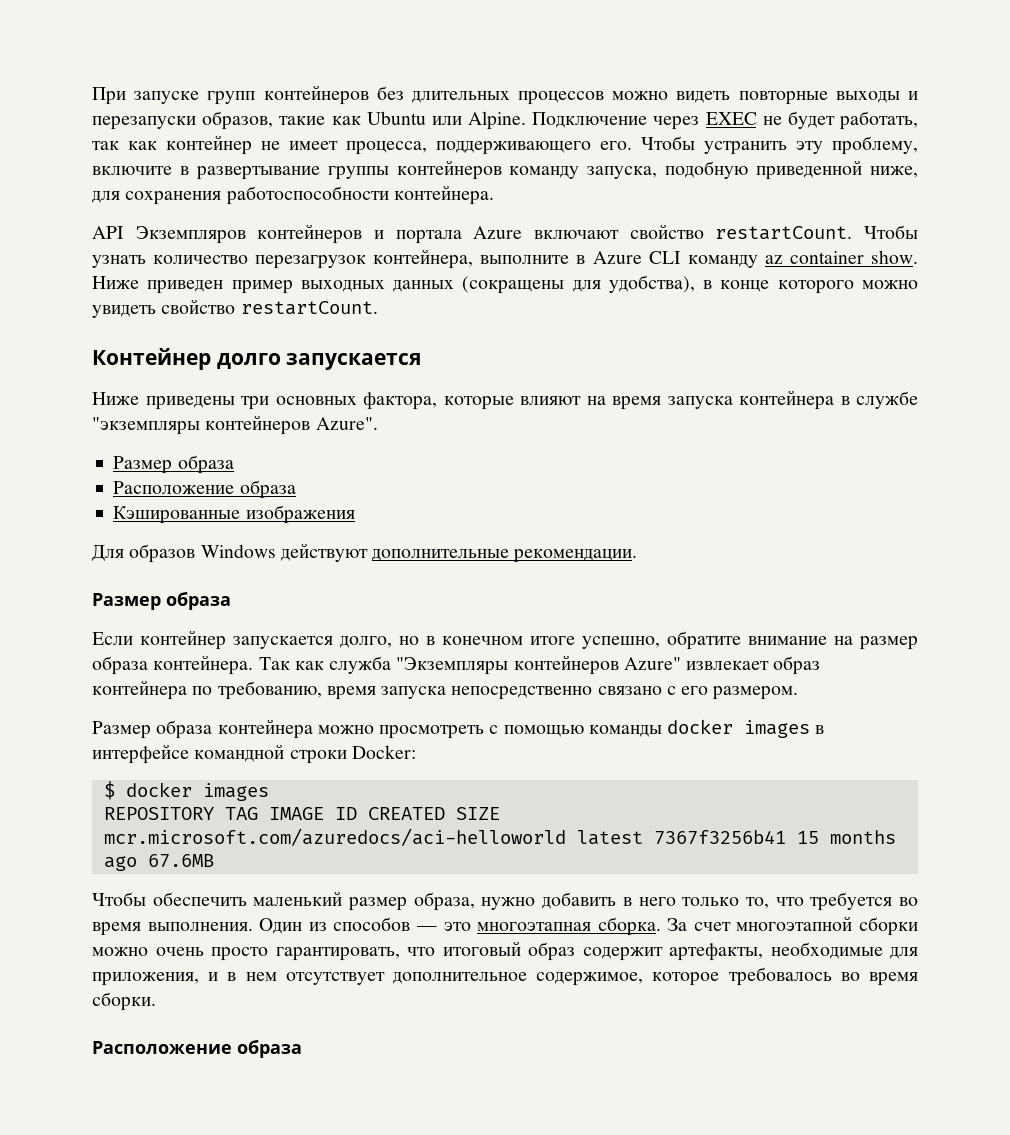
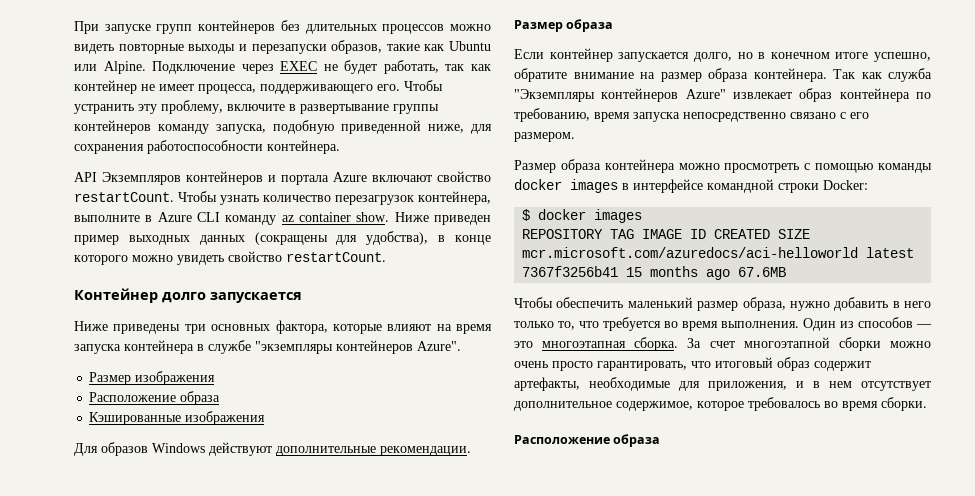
  Ниже приведены три основных фактора, которые влияют на время запуска контейнера в службе "экземпляры контейнеров Azure".
- Размер образа
+ Размер изображения

